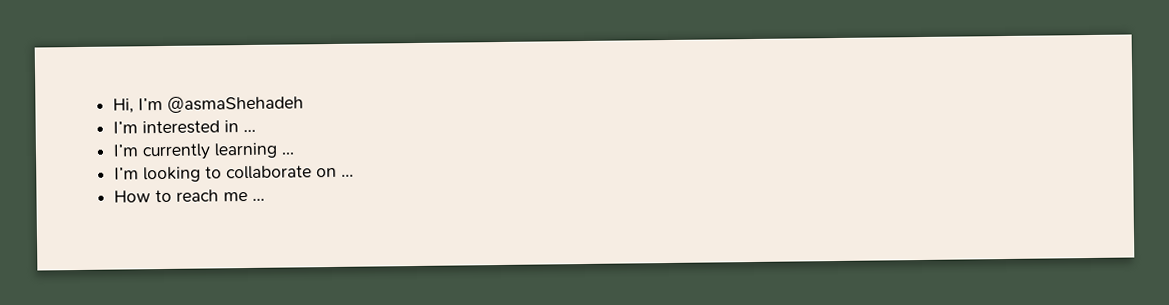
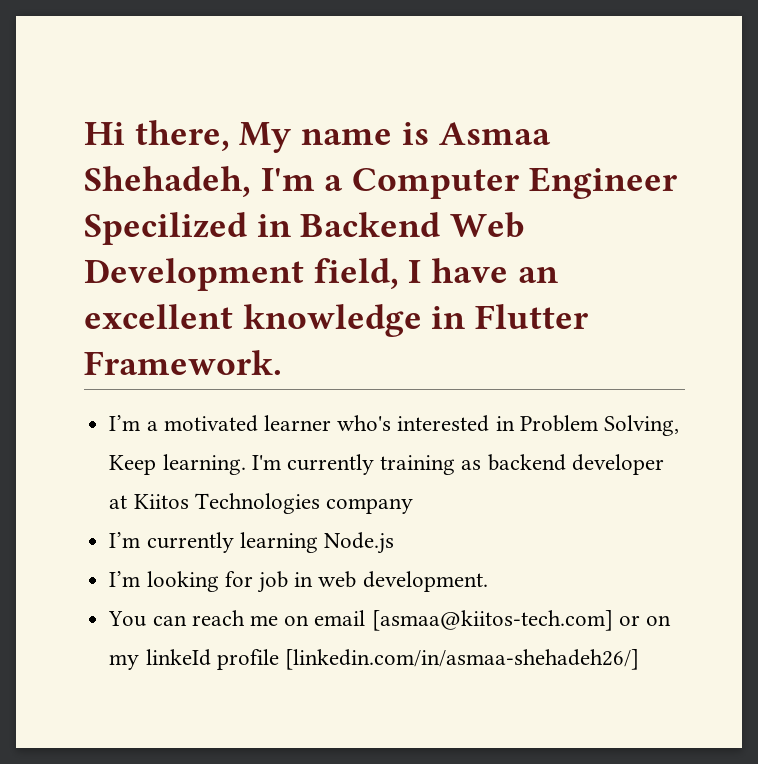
- Hi, I’m @asmaShehadeh
- I’m interested in ...
+ Hi there, My name is Asmaa Shehadeh, I'm a Computer Engineer Specilized in Backend Web Development field, I have an excellent knowledge in Flutter Framework.
+ I’m a motivated learner who's interested in Problem Solving, Keep learning. I'm currently training as backend developer at Kiitos Technologies company
- I’m currently learning ...
+ I’m currently learning Node.js
- I’m looking to collaborate on ...
- How to reach me ...
+ I’m looking for job in web development.
+ You can reach me on email [asmaa@kiitos-tech.com] or on my linkeId profile [linkedin.com/in/asmaa-shehadeh26/]

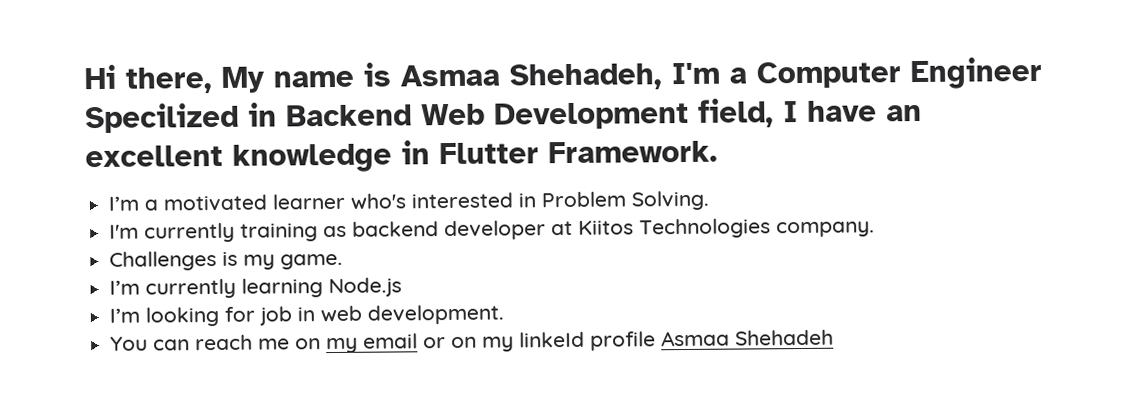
- I’m a motivated learner who's interested in Problem Solving, Keep learning. I'm currently training as backend developer at Kiitos Technologies company
+ I’m a motivated learner who's interested in Problem Solving.
+ I'm currently training as backend developer at Kiitos Technologies company.
+ Challenges is my game.
- You can reach me on email [asmaa@kiitos-tech.com] or on my linkeId profile [linkedin.com/in/asmaa-shehadeh26/]
+ You can reach me on my email or on my linkeId profile Asmaa Shehadeh

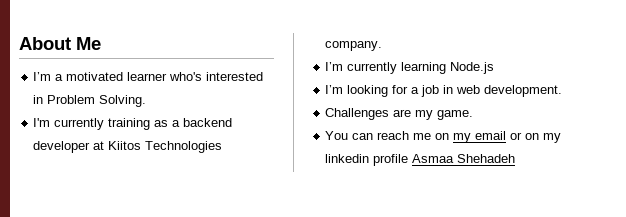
- Hi there, My name is Asmaa Shehadeh, I'm a Computer Engineer Specilized in Backend Web Development field, I have an excellent knowledge in Flutter Framework.
+ About Me
- I'm currently training as backend developer at Kiitos Technologies company.
+ I'm currently training as a backend developer at Kiitos Technologies company.
- Challenges is my game.
- I’m looking for job in web development.
+ I’m looking for a job in web development.
+ Challenges are my game.
- You can reach me on my email or on my linkeId profile Asmaa Shehadeh
+ You can reach me on my email or on my linkedin profile Asmaa Shehadeh

